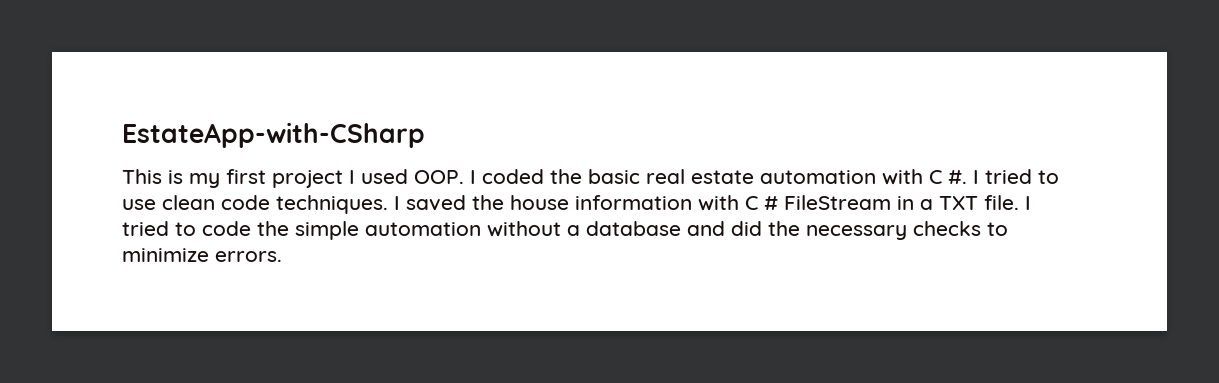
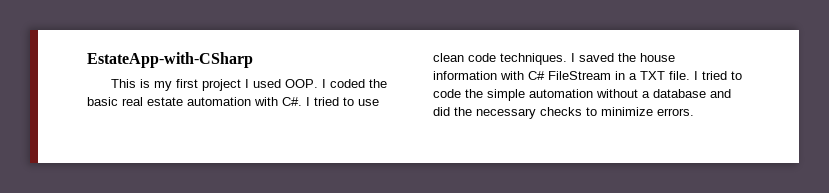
- This is my first project I used OOP. I coded the basic real estate automation with C #. I tried to use clean code techniques.
+ This is my first project I used OOP. I coded the basic real estate automation with C#. I tried to use clean code techniques.
- I saved the house information with C # FileStream in a TXT file.
+ I saved the house information with C# FileStream in a TXT file.

